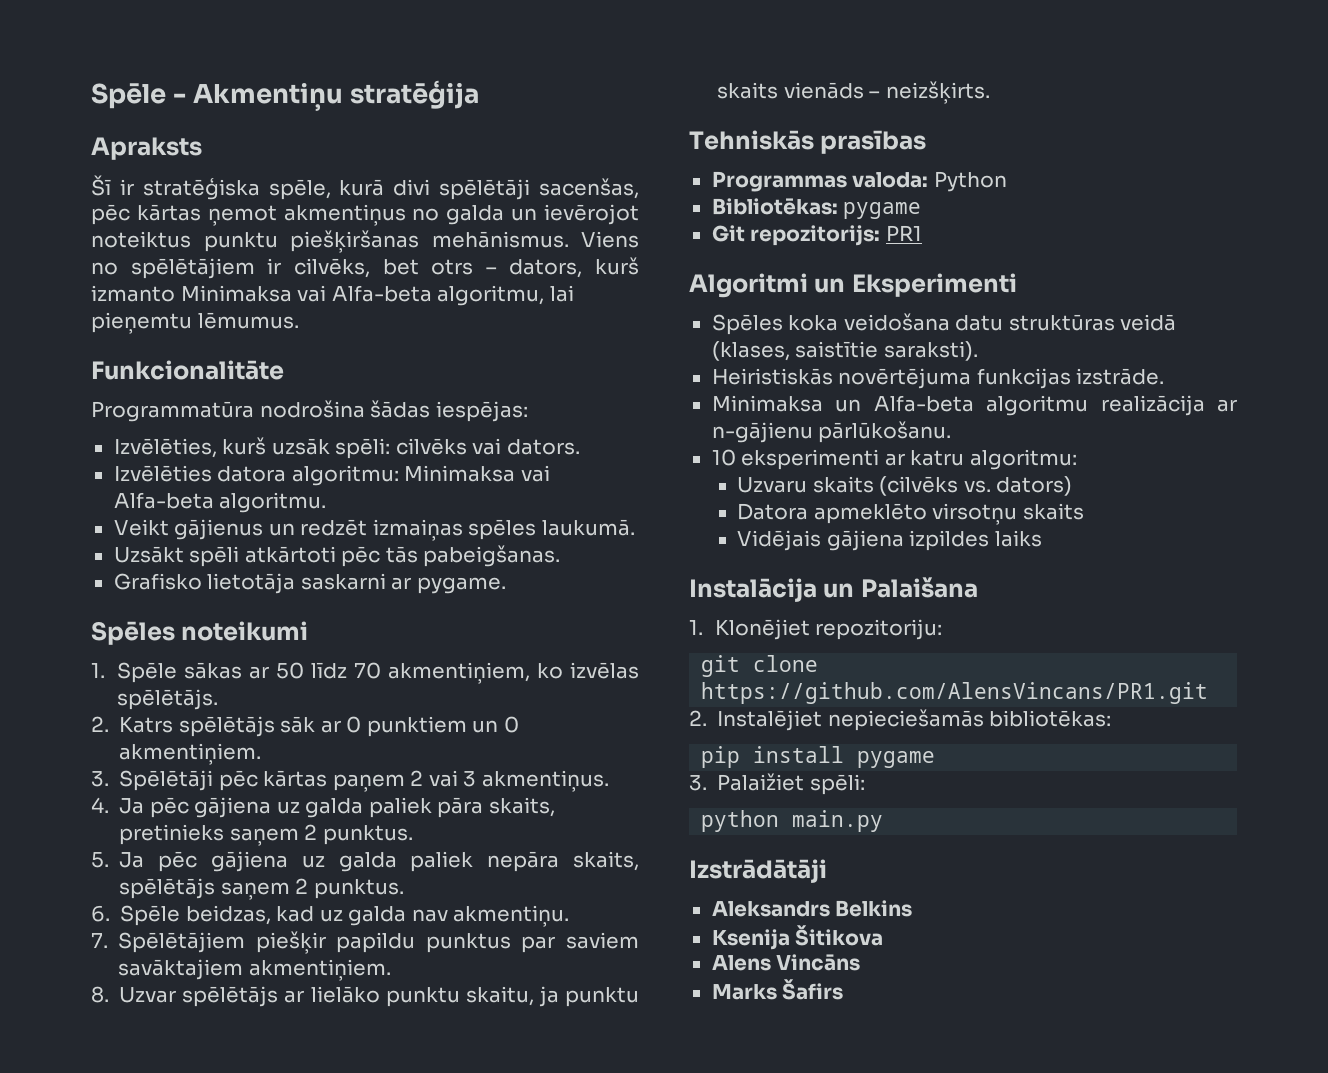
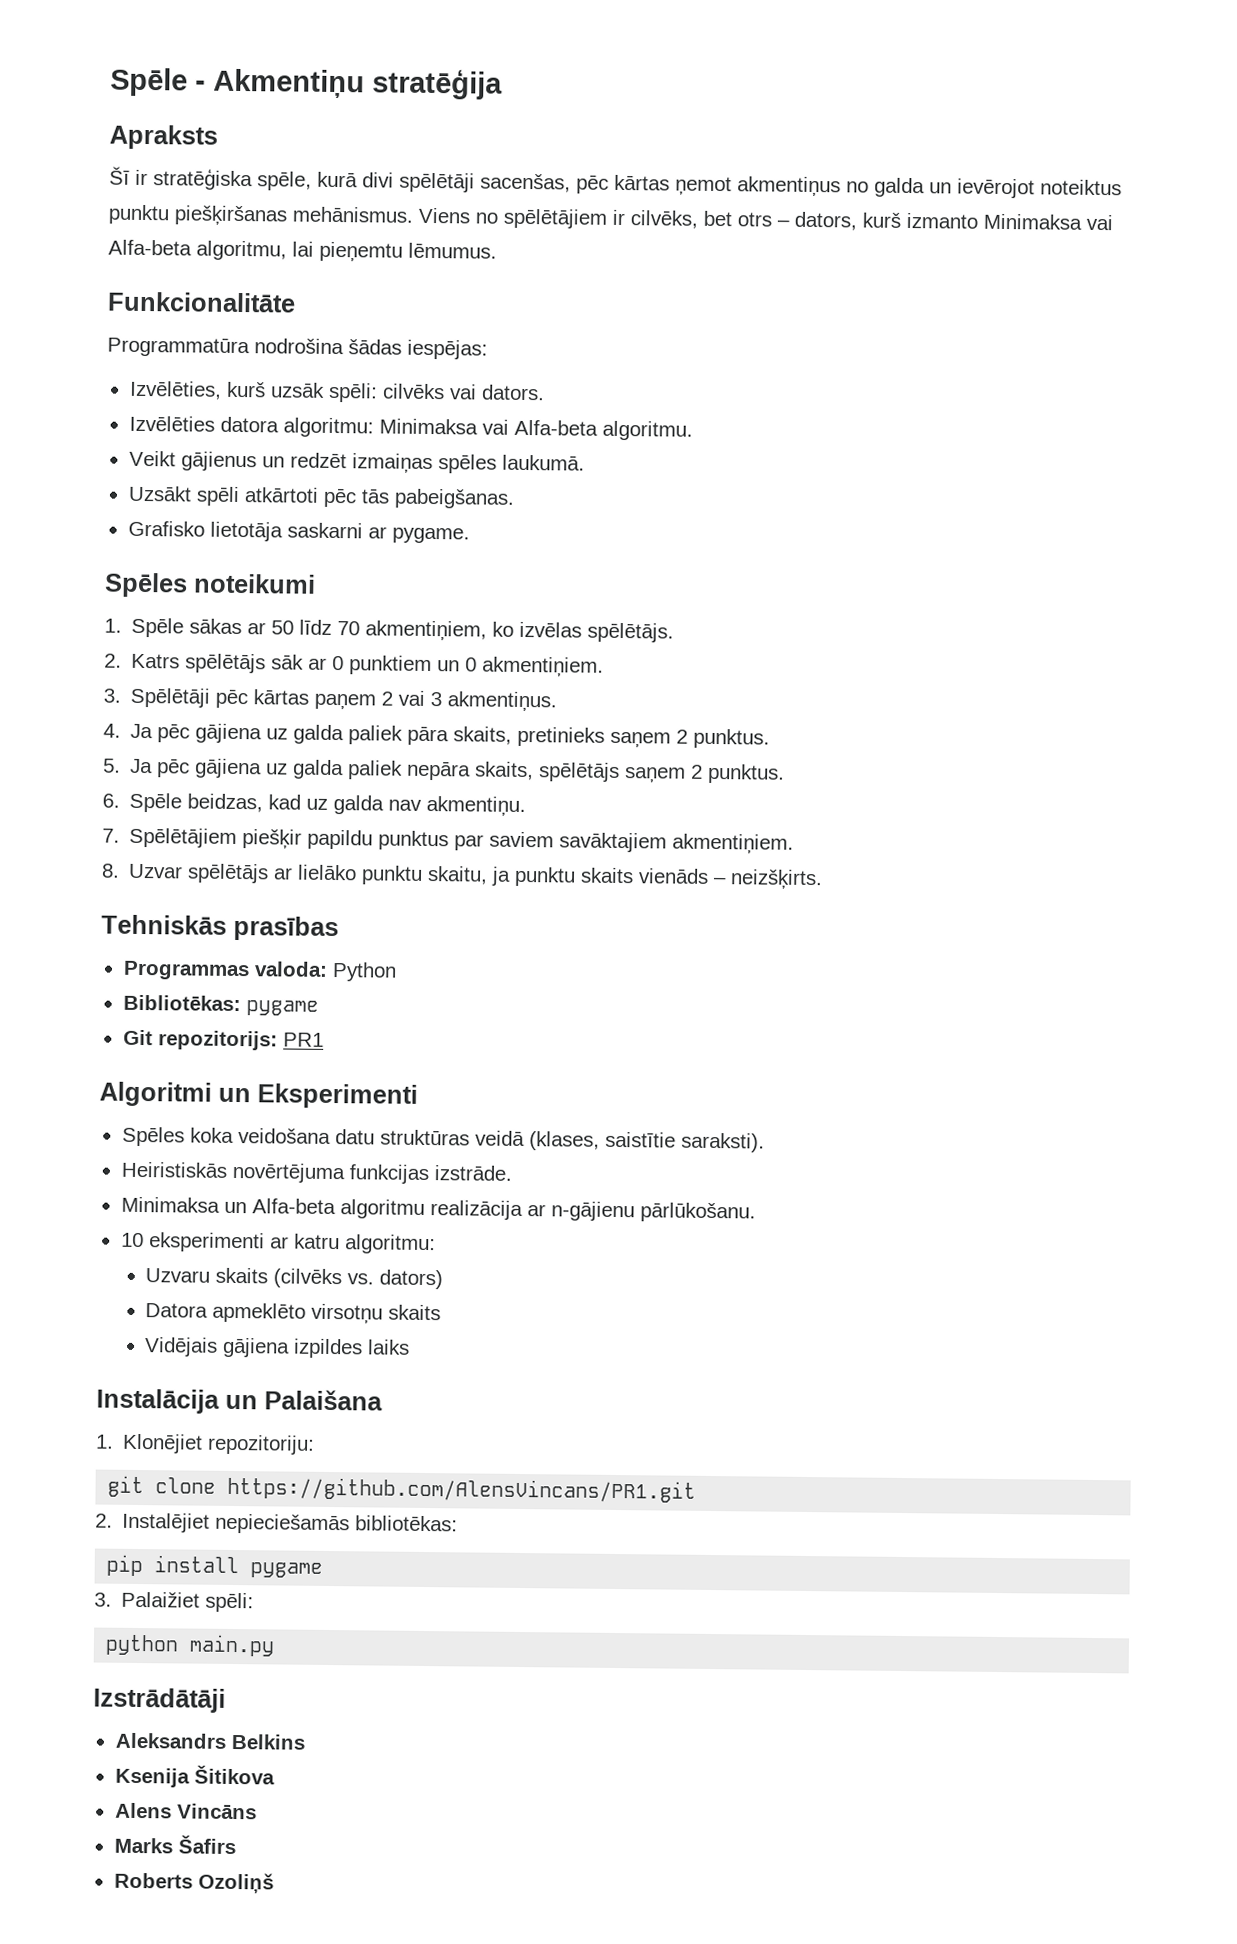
+ Roberts Ozoliņš

